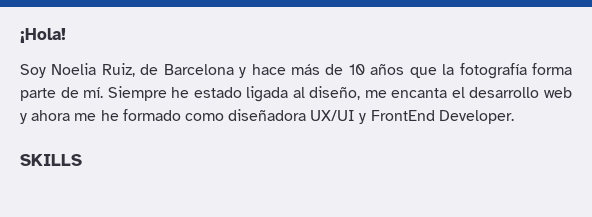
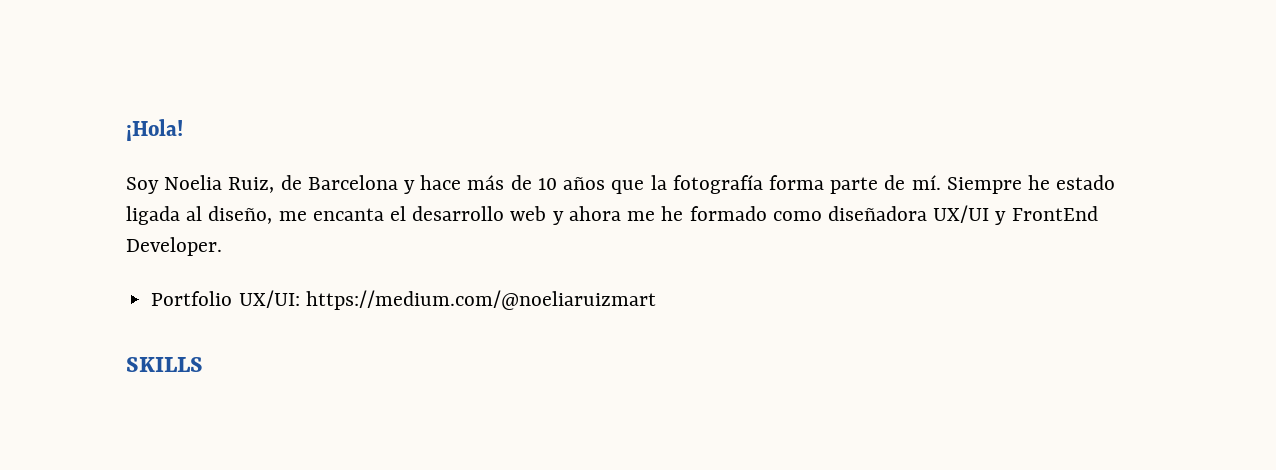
+ Portfolio UX/UI: https://medium.com/@noeliaruizmart

